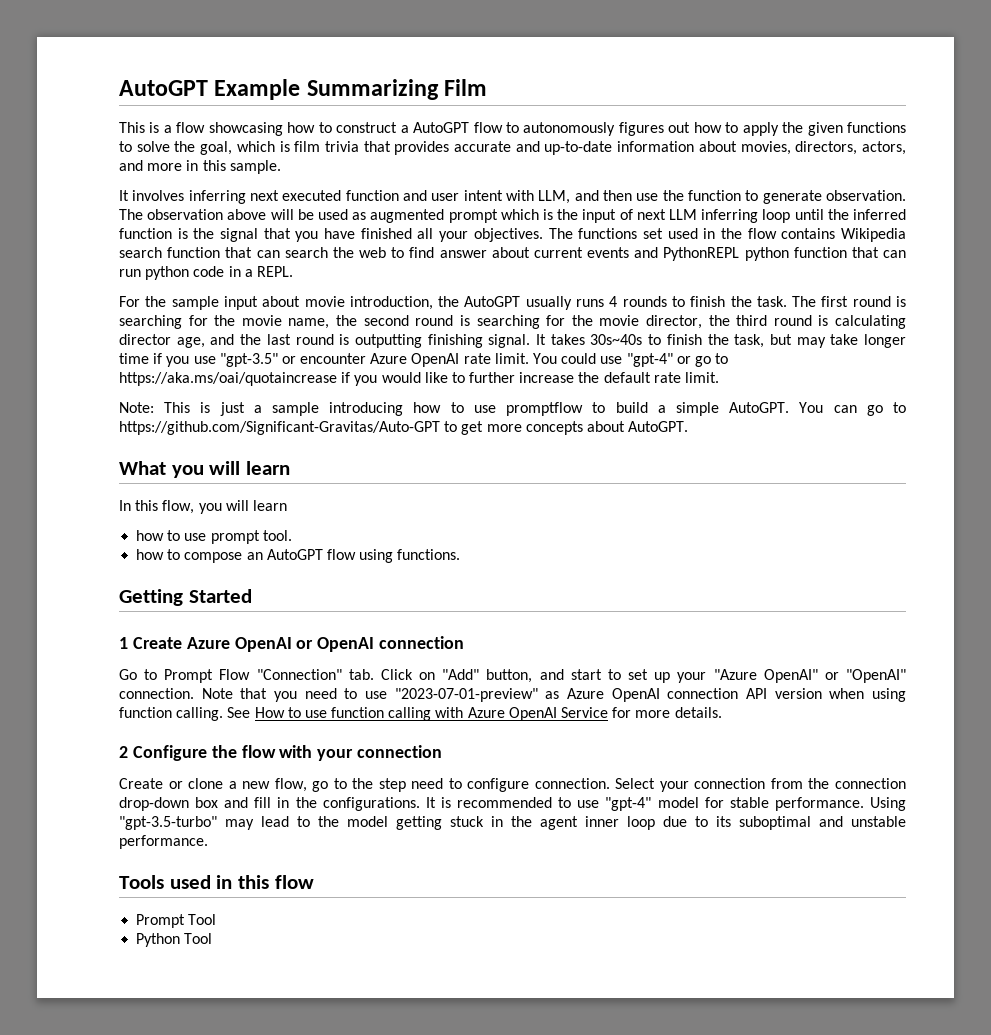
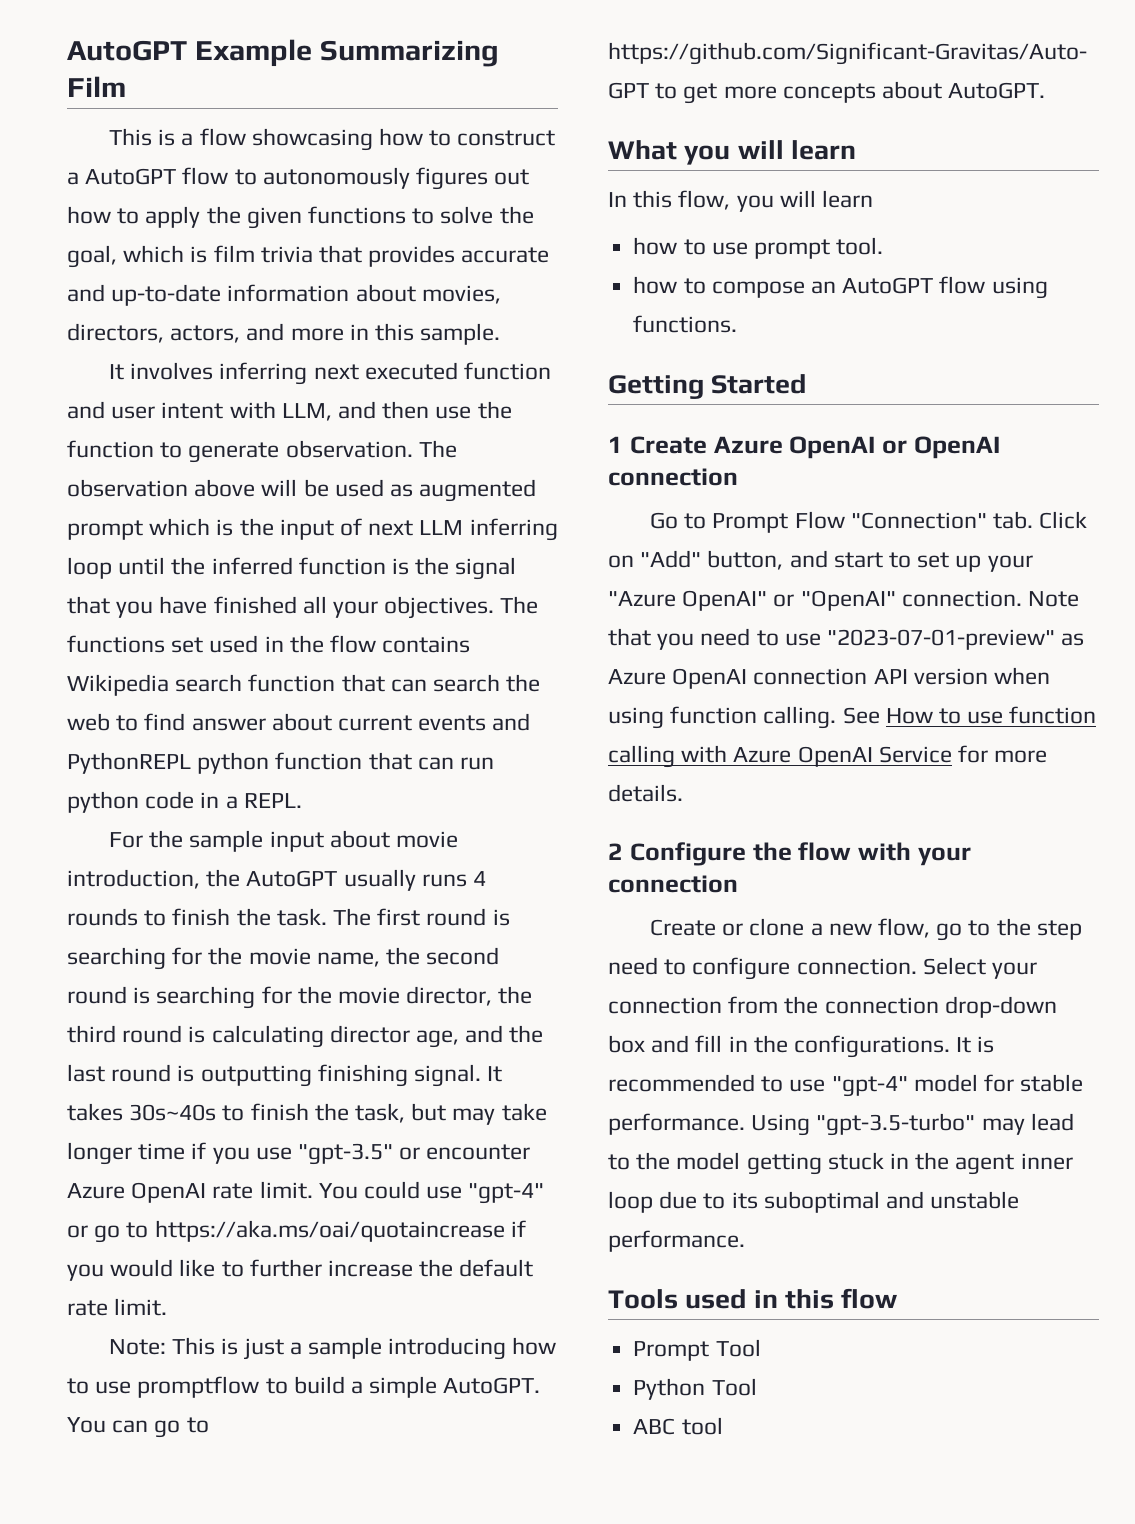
+ ABC tool

